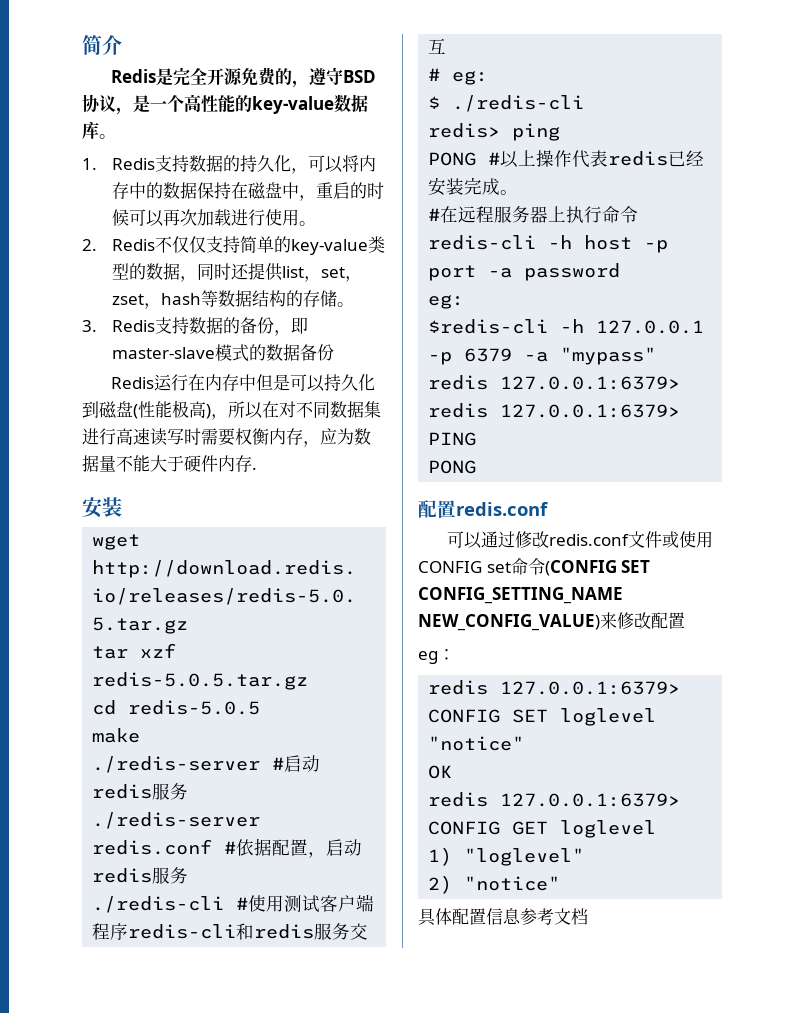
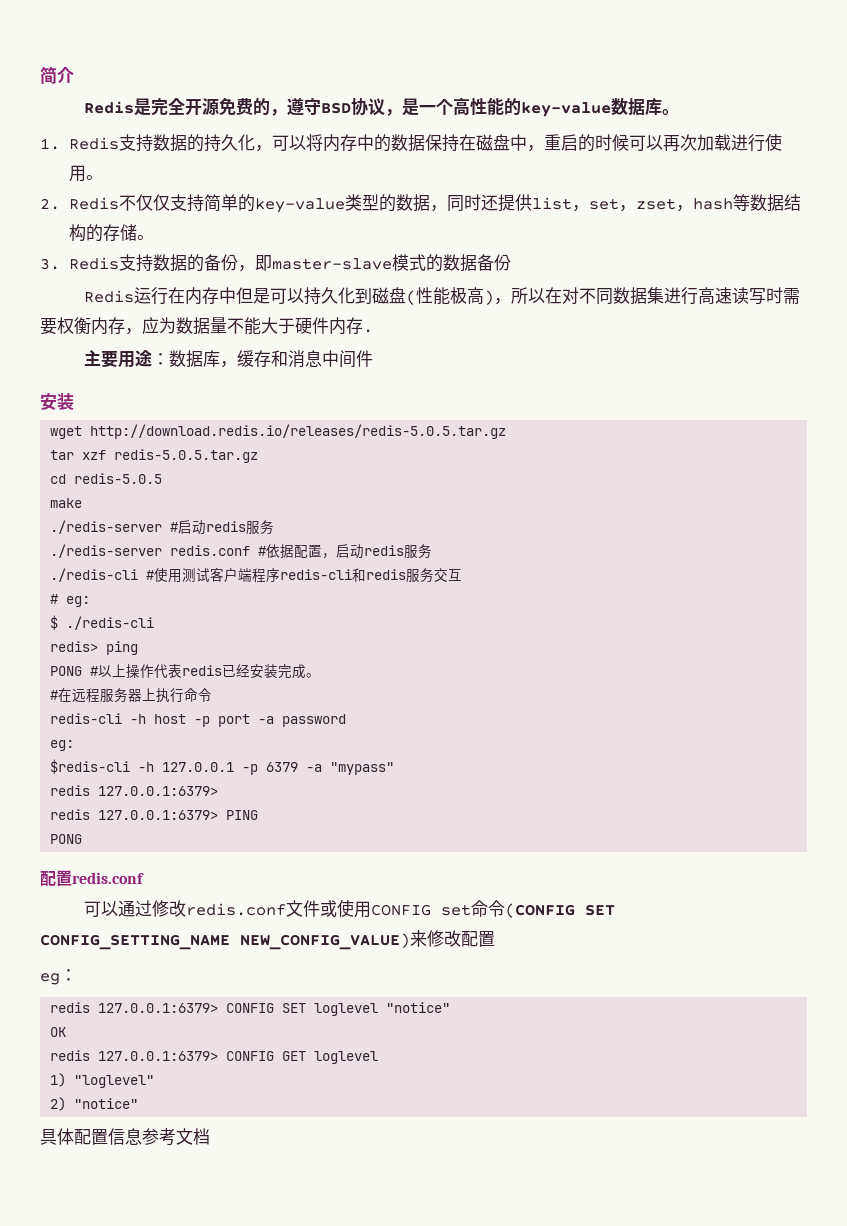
+ 主要用途：数据库，缓存和消息中间件

